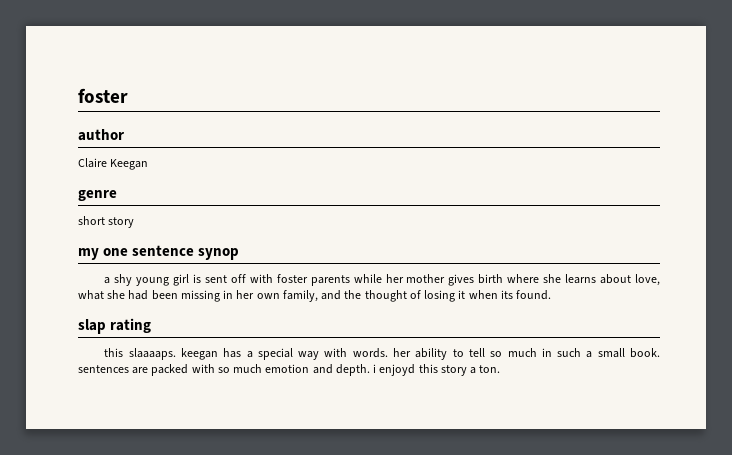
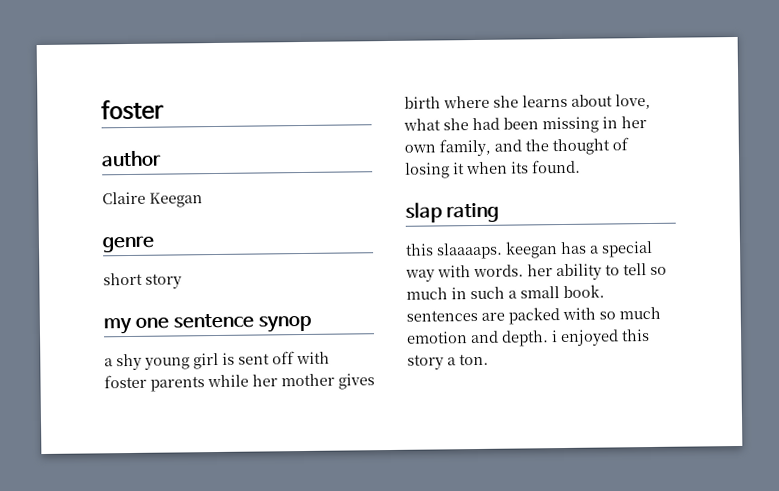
- this slaaaaps. keegan has a special way with words. her ability to tell so much in such a small book. sentences are packed with so much emotion and depth. i enjoyd this story a ton.
+ this slaaaaps. keegan has a special way with words. her ability to tell so much in such a small book. sentences are packed with so much emotion and depth. i enjoyed this story a ton.

